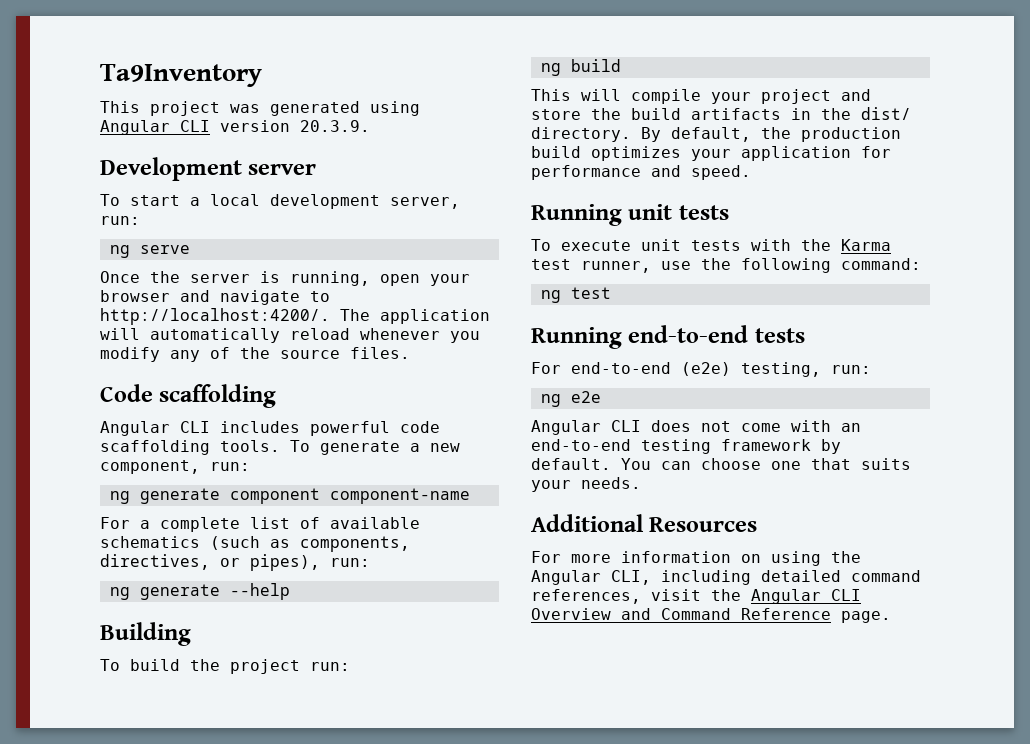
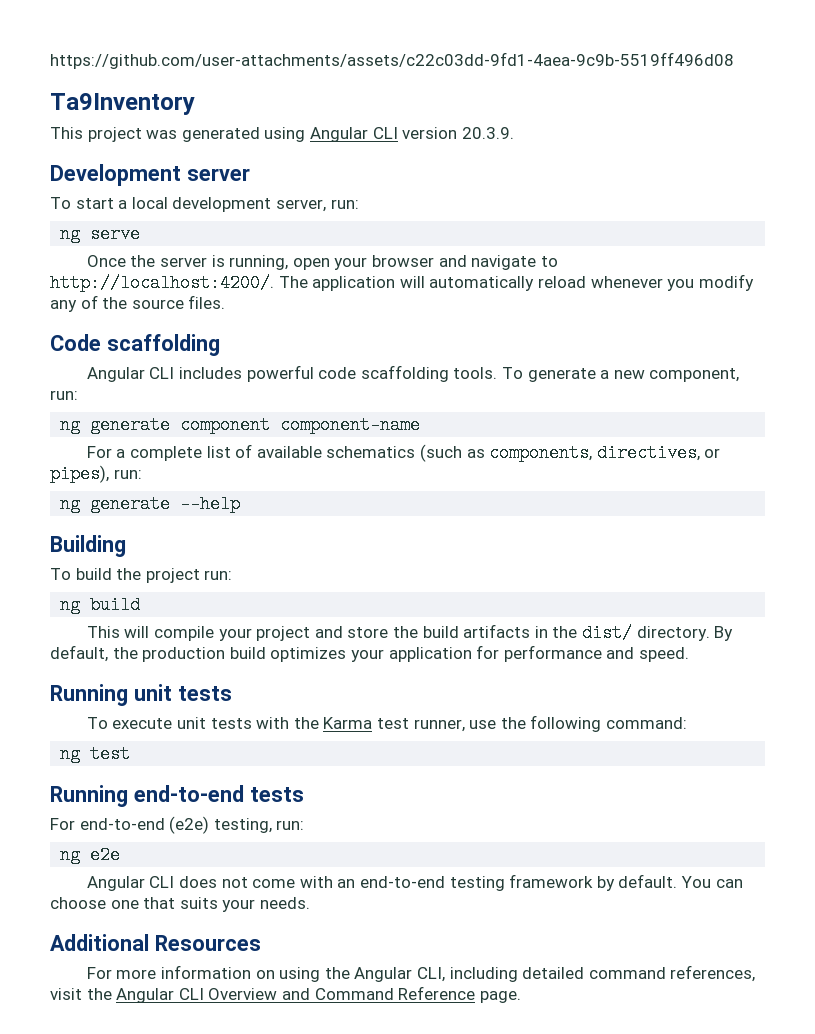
+ https://github.com/user-attachments/assets/c22c03dd-9fd1-4aea-9c9b-5519ff496d08

